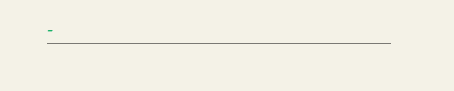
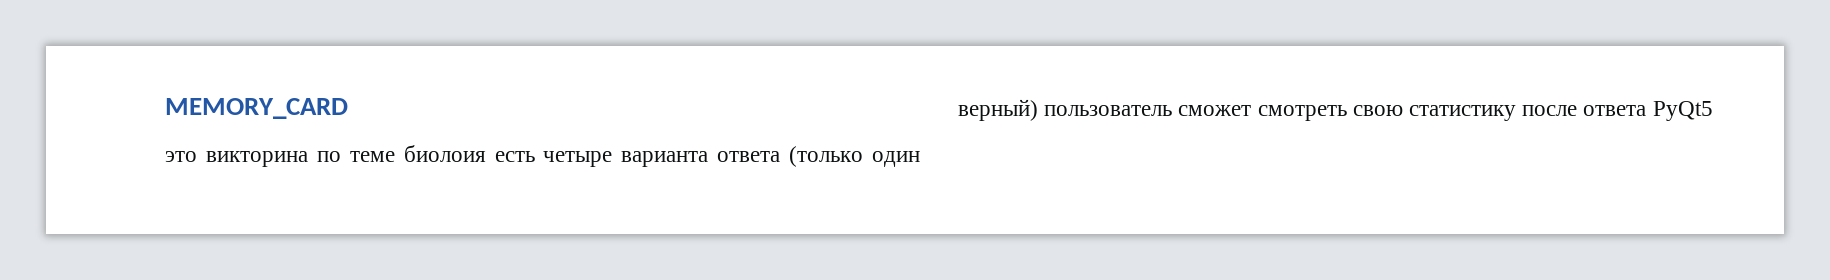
- -
+ MEMORY_CARD
+ это викторина по теме биолоия есть четыре варианта ответа (только один верный) пользователь сможет смотреть свою статистику после ответа PyQt5

